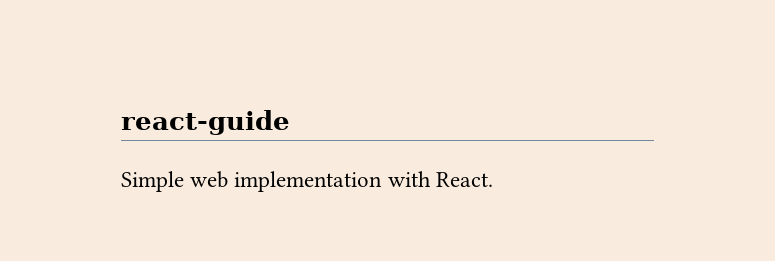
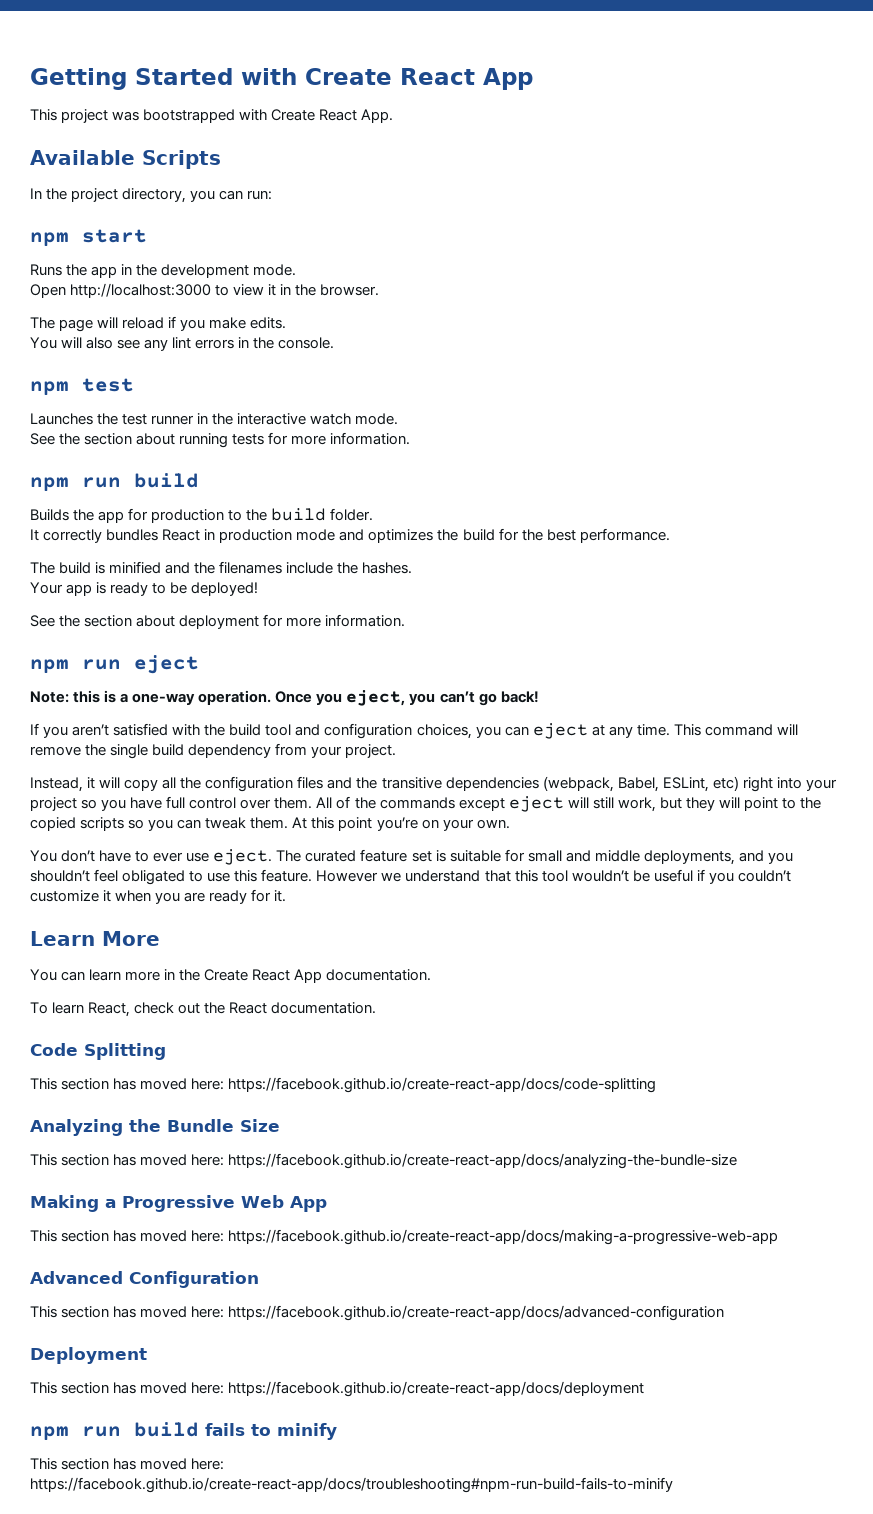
- react-guide
- Simple web implementation with React.
+ Getting Started with Create React App
+ This project was bootstrapped with Create React App.
+ Available Scripts
+ In the project directory, you can run:
+ npm start
+ Runs the app in the development mode.
+ Open http://localhost:3000 to view it in the browser.
+ The page will reload if you make edits.
+ You will also see any lint errors in the console.
+ npm test
+ Launches the test runner in the interactive watch mode.
+ See the section about running tests for more information.
+ npm run build
+ Builds the app for production to the build folder.
+ It correctly bundles React in production mode and optimizes the build for the best performance.
+ The build is minified and the filenames include the hashes.
+ Your app is ready to be deployed!
+ See the section about deployment for more information.
+ npm run eject
+ Note: this is a one-way operation. Once you eject, you can’t go back!
+ If you aren’t satisfied with the build tool and configuration choices, you can eject at any time. This command will remove the single build dependency from your project.
+ Instead, it will copy all the configuration files and the transitive dependencies (webpack, Babel, ESLint, etc) right into your project so you have full control over them. All of the commands except eject will still work, but they will point to the copied scripts so you can tweak them. At this point you’re on your own.
+ You don’t have to ever use eject. The curated feature set is suitable for small and middle deployments, and you shouldn’t feel obligated to use this feature. However we understand that this tool wouldn’t be useful if you couldn’t customize it when you are ready for it.
+ Learn More
+ You can learn more in the Create React App documentation.
+ To learn React, check out the React documentation.
+ Code Splitting
+ This section has moved here: https://facebook.github.io/create-react-app/docs/code-splitting
+ Analyzing the Bundle Size
+ This section has moved here: https://facebook.github.io/create-react-app/docs/analyzing-the-bundle-size
+ Making a Progressive Web App
+ This section has moved here: https://facebook.github.io/create-react-app/docs/making-a-progressive-web-app
+ Advanced Configuration
+ This section has moved here: https://facebook.github.io/create-react-app/docs/advanced-configuration
+ Deployment
+ This section has moved here: https://facebook.github.io/create-react-app/docs/deployment
+ npm run build fails to minify
+ This section has moved here: https://facebook.github.io/create-react-app/docs/troubleshooting#npm-run-build-fails-to-minify

